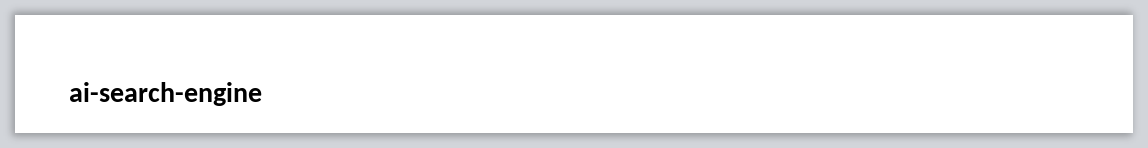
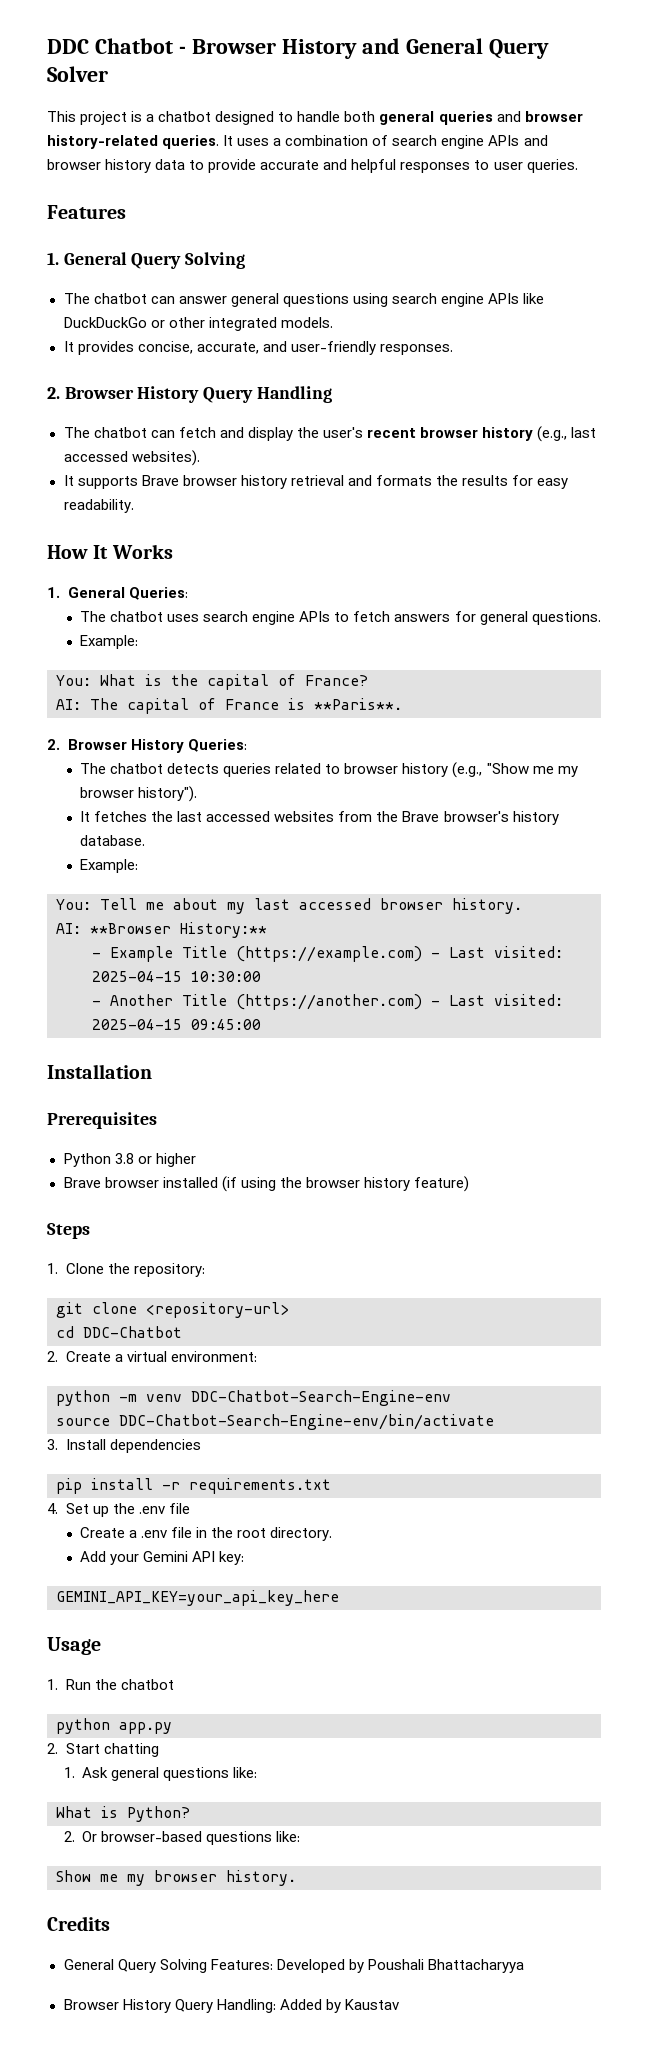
- ai-search-engine
+ DDC Chatbot - Browser History and General Query Solver
+ This project is a chatbot designed to handle both general queries and browser history-related queries. It uses a combination of search engine APIs and browser history data to provide accurate and helpful responses to user queries.
+ Features
+ 1. General Query Solving
+ The chatbot can answer general questions using search engine APIs like DuckDuckGo or other integrated models.
+ It provides concise, accurate, and user-friendly responses.
+ 2. Browser History Query Handling
+ The chatbot can fetch and display the user's recent browser history (e.g., last accessed websites).
+ It supports Brave browser history retrieval and formats the results for easy readability.
+ How It Works
+ 1. General Queries:
+ The chatbot uses search engine APIs to fetch answers for general questions.
+ Example:
+ You: What is the capital of France?
+ AI: The capital of France is **Paris**.
+ 2. Browser History Queries:
+ The chatbot detects queries related to browser history (e.g., "Show me my browser history").
+ It fetches the last accessed websites from the Brave browser's history database.
+ Example:
+ You: Tell me about my last accessed browser history.
+ AI: **Browser History:**
+ - Example Title (https://example.com) - Last visited: 2025-04-15 10:30:00
+ - Another Title (https://another.com) - Last visited: 2025-04-15 09:45:00
+ Installation
+ Prerequisites
+ Python 3.8 or higher
+ Brave browser installed (if using the browser history feature)
+ Steps
+ 1. Clone the repository:
+ git clone <repository-url>
+ cd DDC-Chatbot
+ 2. Create a virtual environment:
+ python -m venv DDC-Chatbot-Search-Engine-env
+ source DDC-Chatbot-Search-Engine-env/bin/activate
+ 3. Install dependencies
+ pip install -r requirements.txt
+ 4. Set up the .env file
+ Create a .env file in the root directory.
+ Add your Gemini API key:
+ GEMINI_API_KEY=your_api_key_here
+ Usage
+ 1. Run the chatbot
+ python app.py
+ 2. Start chatting
+ 1. Ask general questions like:
+ What is Python?
+ 2. Or browser-based questions like:
+ Show me my browser history.
+ Credits
+ General Query Solving Features: Developed by Poushali Bhattacharyya
+ Browser History Query Handling: Added by Kaustav

